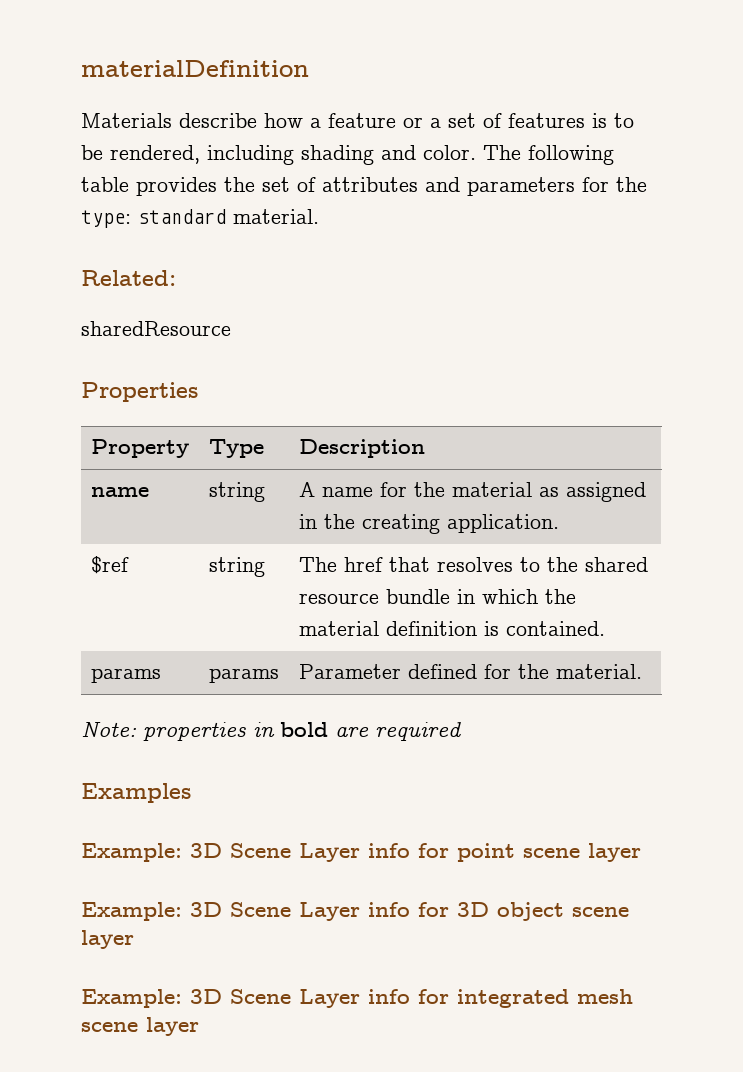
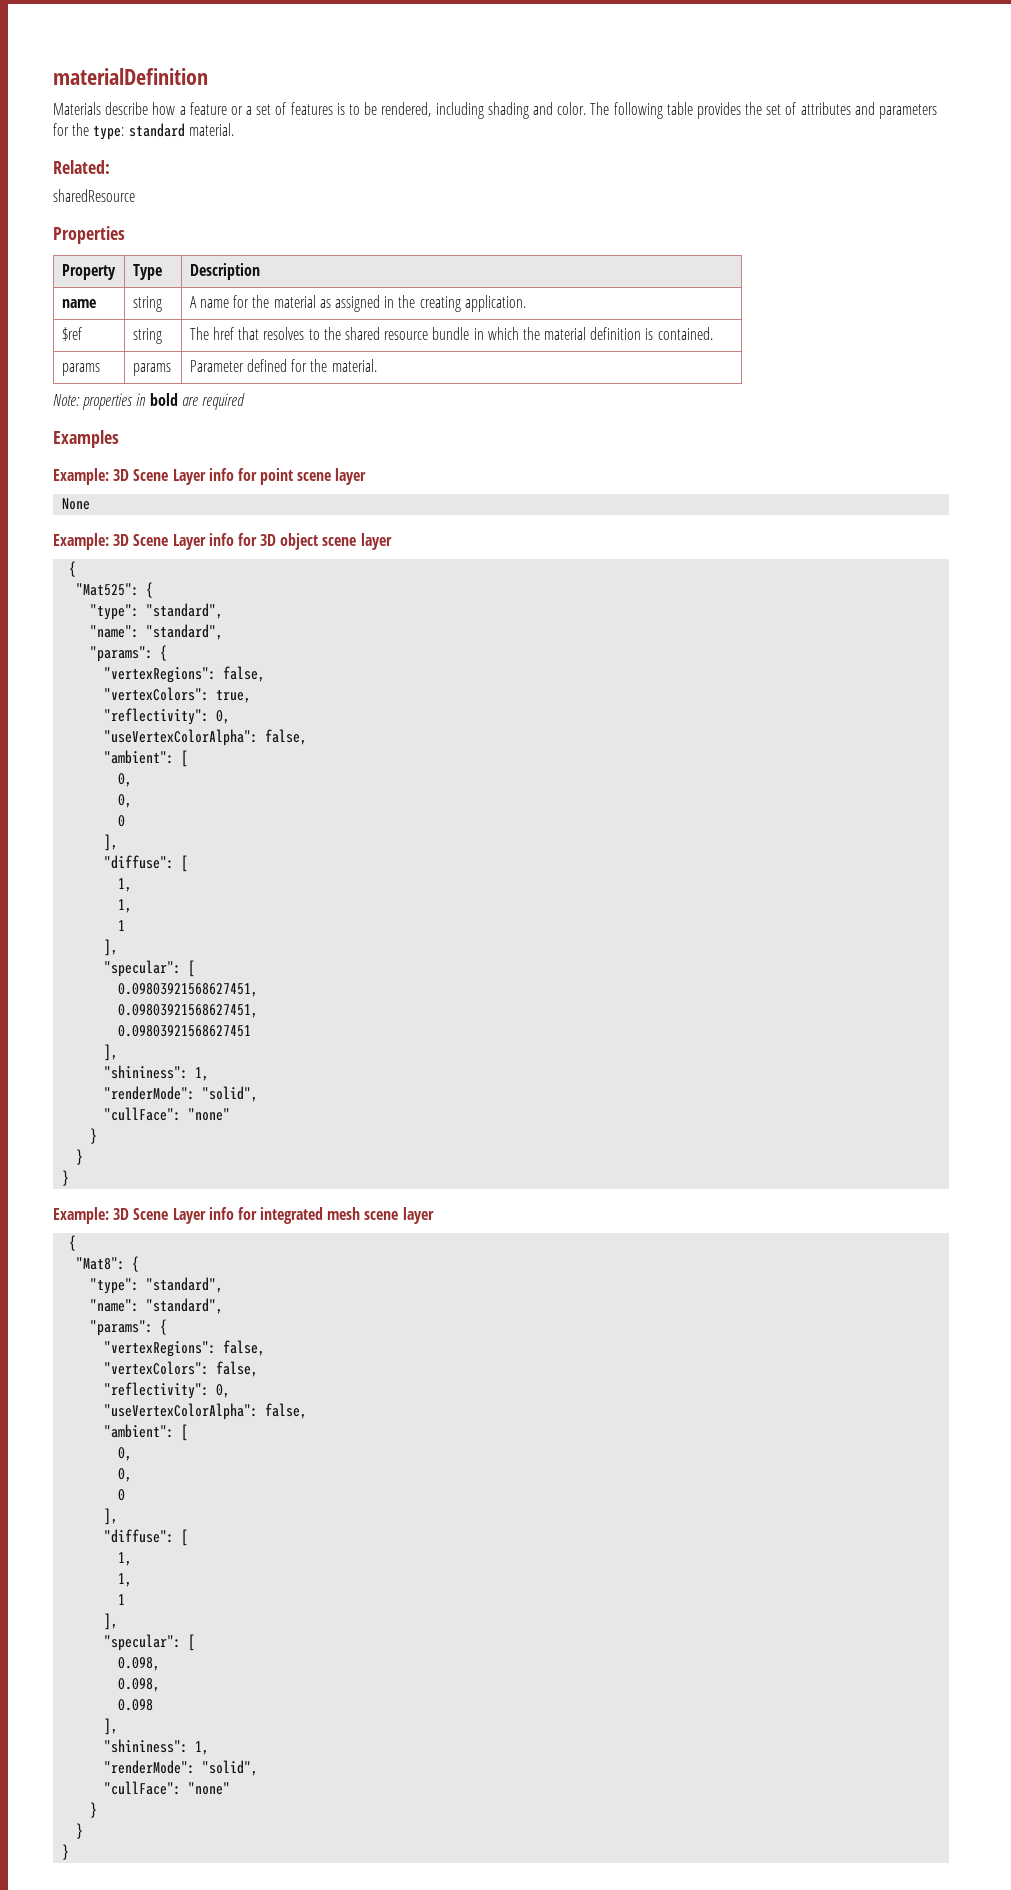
+ None
  Example: 3D Scene Layer info for 3D object scene layer
+ {
+ "Mat525": {
+ "type": "standard",
+ "name": "standard",
+ "params": {
+ "vertexRegions": false,
+ "vertexColors": true,
+ "reflectivity": 0,
+ "useVertexColorAlpha": false,
+ "ambient": [
+ 0,
+ 0,
+ 0
+ ],
+ "diffuse": [
+ 1,
+ 1,
+ 1
+ ],
+ "specular": [
+ 0.09803921568627451,
+ 0.09803921568627451,
+ 0.09803921568627451
+ ],
+ "shininess": 1,
+ "renderMode": "solid",
+ "cullFace": "none"
+ }
+ }
+ }
  Example: 3D Scene Layer info for integrated mesh scene layer
+ {
+ "Mat8": {
+ "type": "standard",
+ "name": "standard",
+ "params": {
+ "vertexRegions": false,
+ "vertexColors": false,
+ "reflectivity": 0,
+ "useVertexColorAlpha": false,
+ "ambient": [
+ 0,
+ 0,
+ 0
+ ],
+ "diffuse": [
+ 1,
+ 1,
+ 1
+ ],
+ "specular": [
+ 0.098,
+ 0.098,
+ 0.098
+ ],
+ "shininess": 1,
+ "renderMode": "solid",
+ "cullFace": "none"
+ }
+ }
+ }

